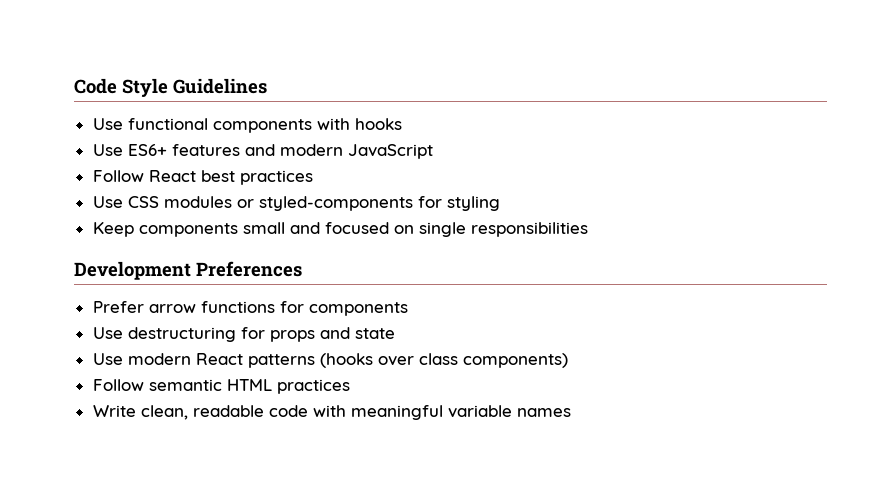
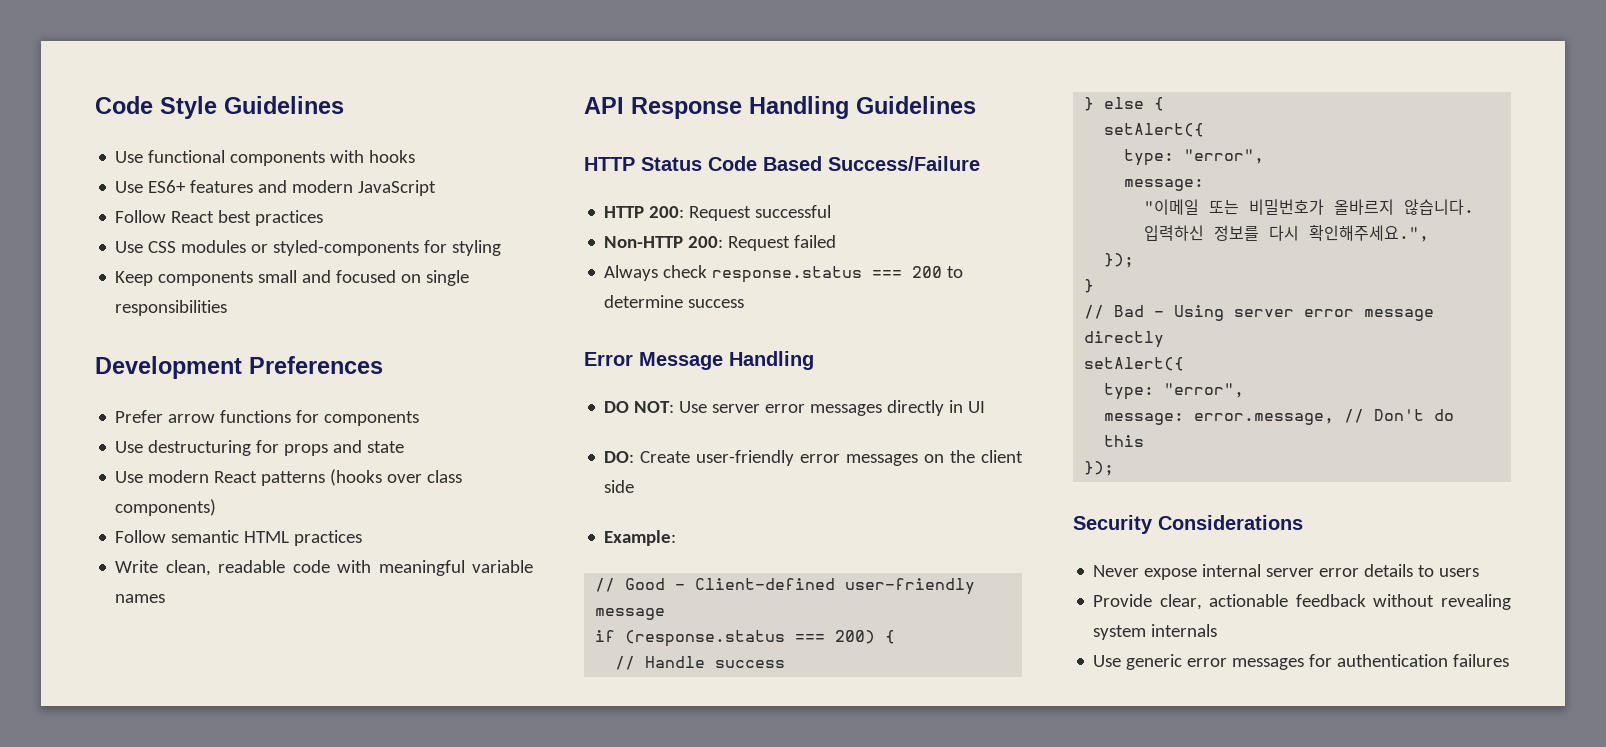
+ API Response Handling Guidelines
+ HTTP Status Code Based Success/Failure
+ HTTP 200: Request successful
+ Non-HTTP 200: Request failed
+ Always check response.status === 200 to determine success
+ Error Message Handling
+ DO NOT: Use server error messages directly in UI
+ DO: Create user-friendly error messages on the client side
+ Example:
+ // Good - Client-defined user-friendly message
+ if (response.status === 200) {
+ // Handle success
+ } else {
+ setAlert({
+ type: "error",
+ message:
+ "이메일 또는 비밀번호가 올바르지 않습니다. 입력하신 정보를 다시 확인해주세요.",
+ });
+ }
+ // Bad - Using server error message directly
+ setAlert({
+ type: "error",
+ message: error.message, // Don't do this
+ });
+ Security Considerations
+ Never expose internal server error details to users
+ Provide clear, actionable feedback without revealing system internals
+ Use generic error messages for authentication failures

